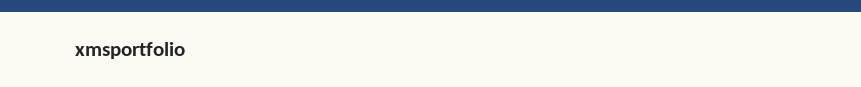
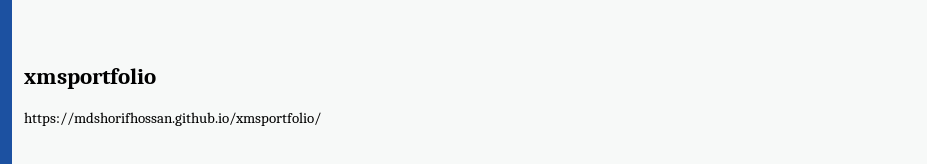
+ https://mdshorifhossan.github.io/xmsportfolio/

